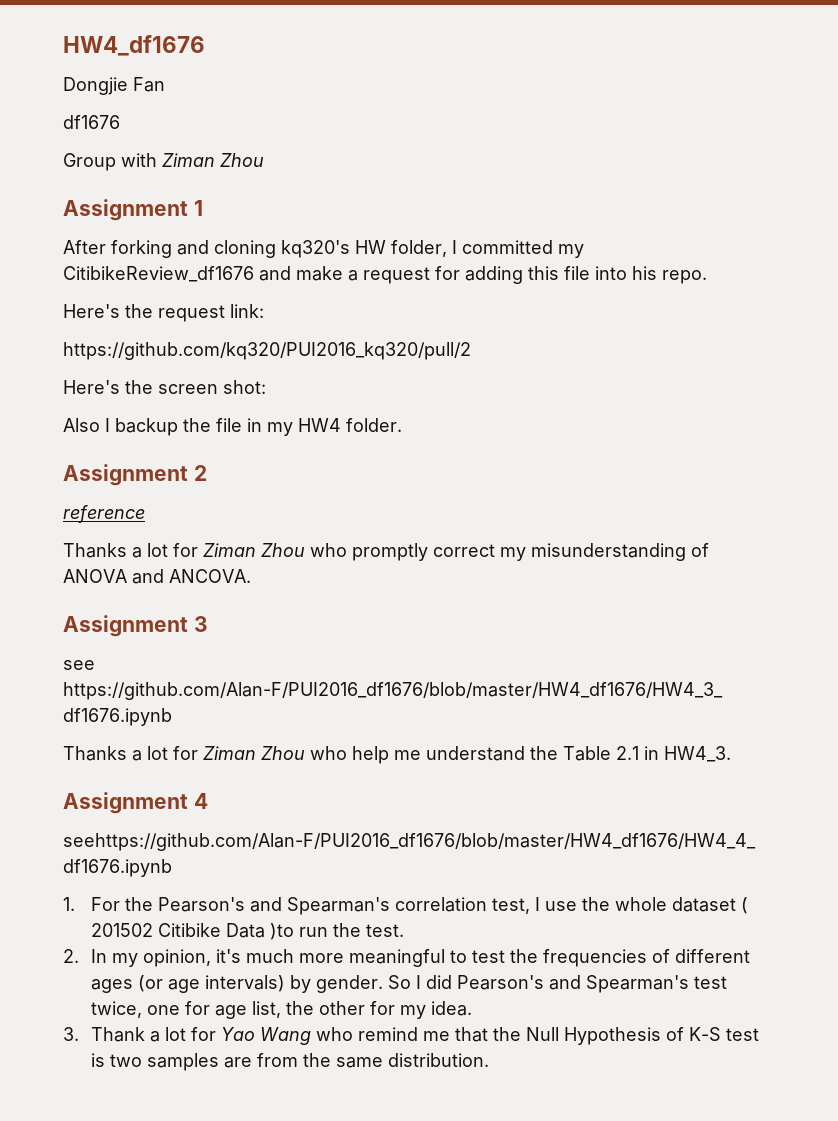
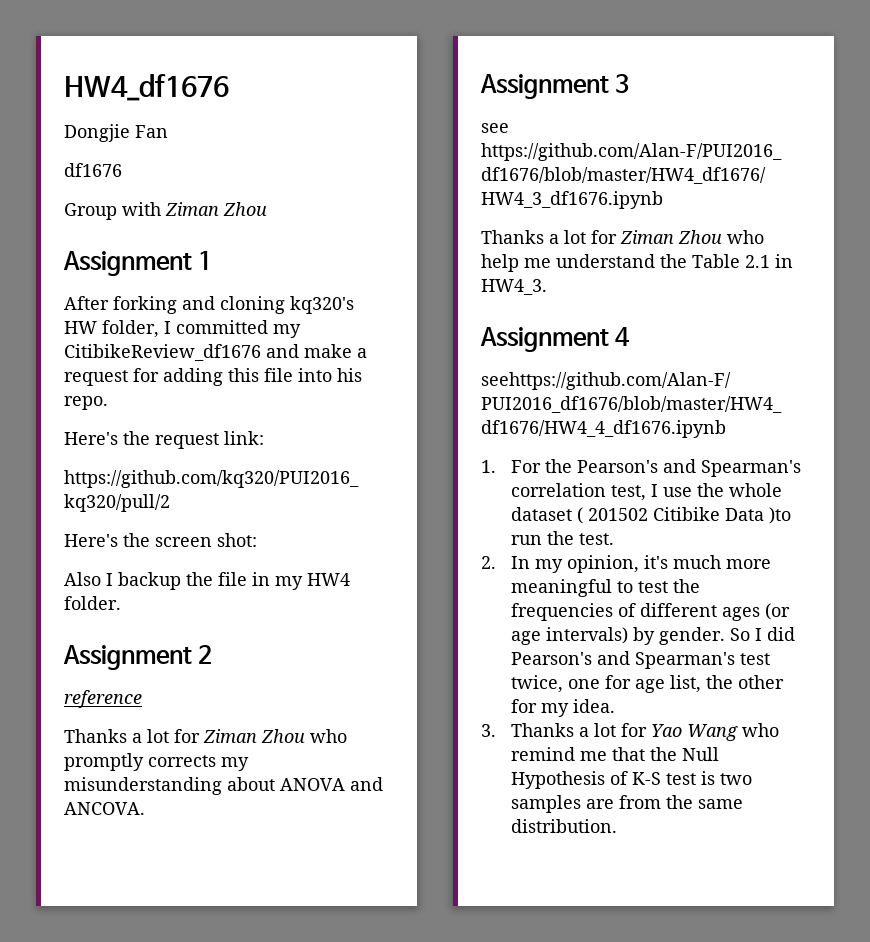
- Thanks a lot for Ziman Zhou who promptly correct my misunderstanding of ANOVA and ANCOVA.
+ Thanks a lot for Ziman Zhou who promptly corrects my misunderstanding about ANOVA and ANCOVA.
- 3. Thank a lot for Yao Wang who remind me that the Null Hypothesis of K-S test is two samples are from the same distribution.
+ 3. Thanks a lot for Yao Wang who remind me that the Null Hypothesis of K-S test is two samples are from the same distribution.

